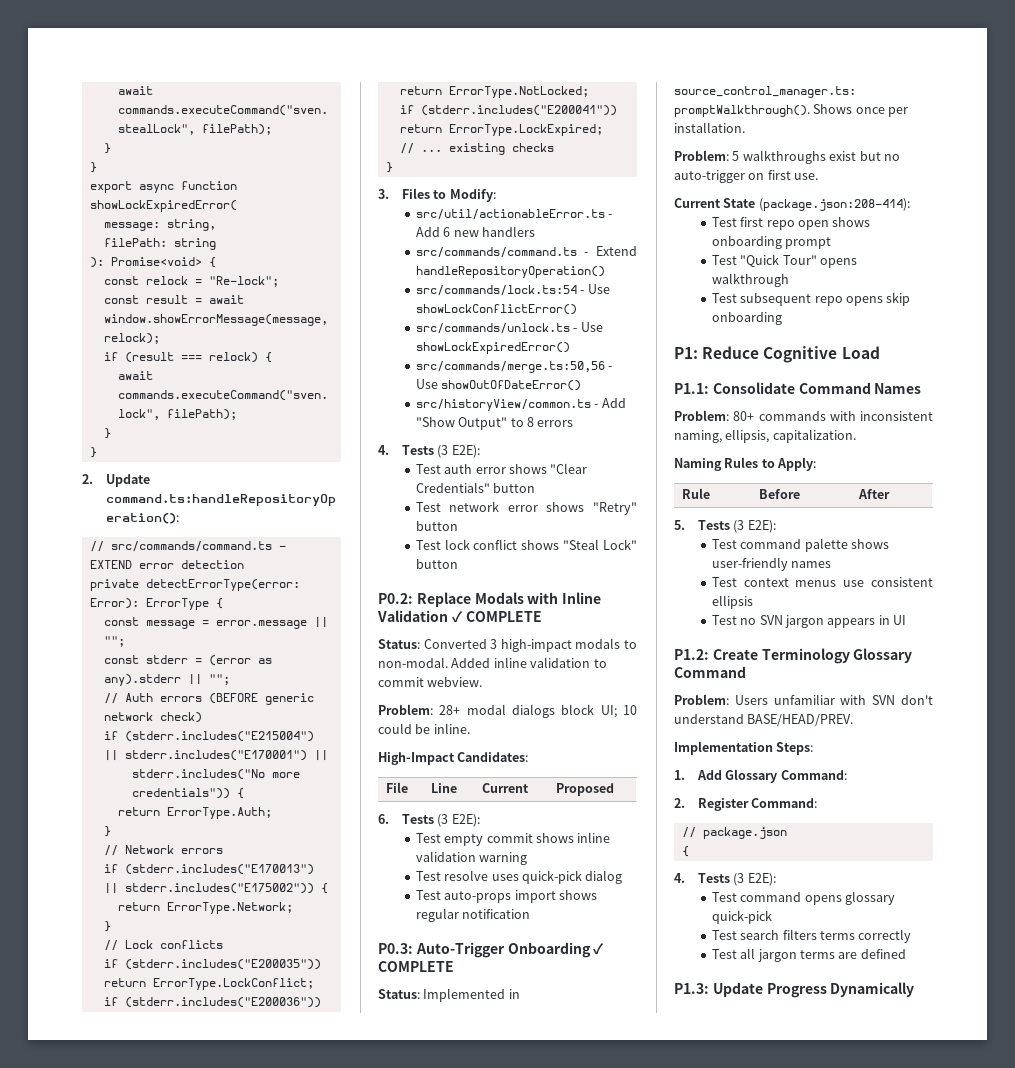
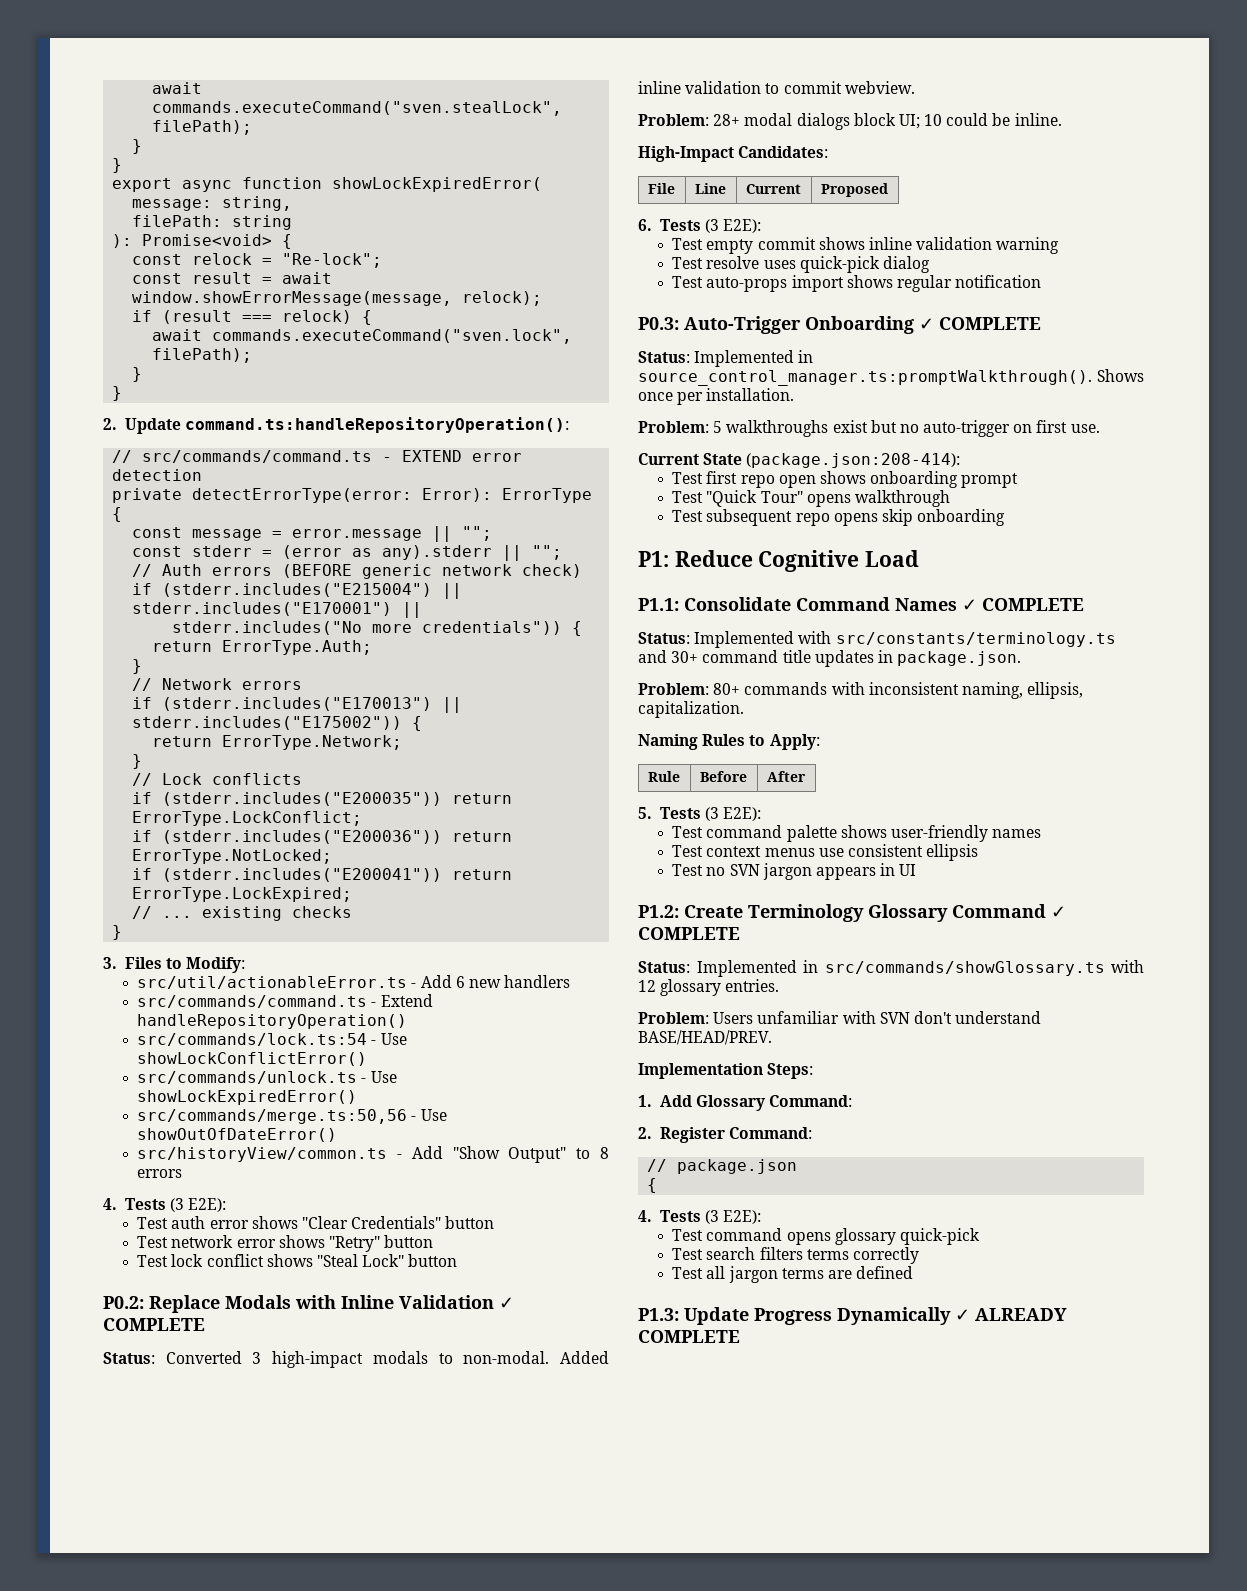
- P1.1: Consolidate Command Names
+ P1.1: Consolidate Command Names ✓ COMPLETE
+ Status: Implemented with src/constants/terminology.ts and 30+ command title updates in package.json.
- P1.2: Create Terminology Glossary Command
+ P1.2: Create Terminology Glossary Command ✓ COMPLETE
+ Status: Implemented in src/commands/showGlossary.ts with 12 glossary entries.
- P1.3: Update Progress Dynamically
+ P1.3: Update Progress Dynamically ✓ ALREADY COMPLETE

